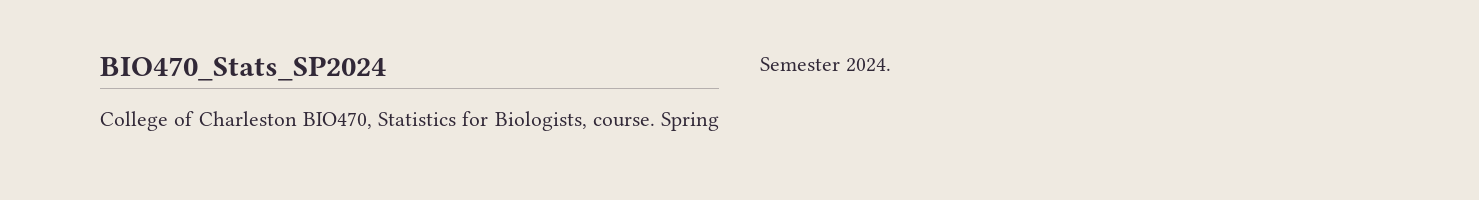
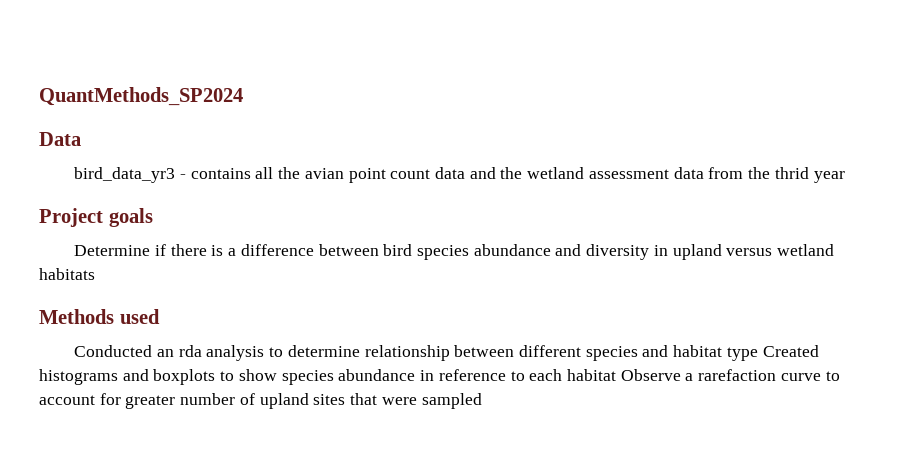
- BIO470_Stats_SP2024
- College of Charleston BIO470, Statistics for Biologists, course. Spring Semester 2024.
+ QuantMethods_SP2024
+ Data
+ bird_data_yr3 - contains all the avian point count data and the wetland assessment data from the thrid year
+ Project goals
+ Determine if there is a difference between bird species abundance and diversity in upland versus wetland habitats
+ Methods used
+ Conducted an rda analysis to determine relationship between different species and habitat type Created histograms and boxplots to show species abundance in reference to each habitat Observe a rarefaction curve to account for greater number of upland sites that were sampled

